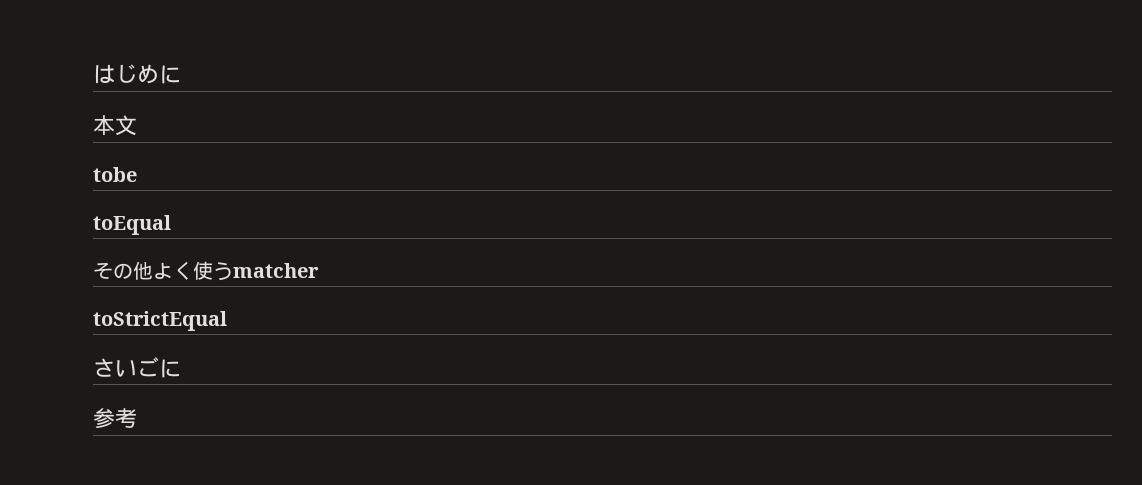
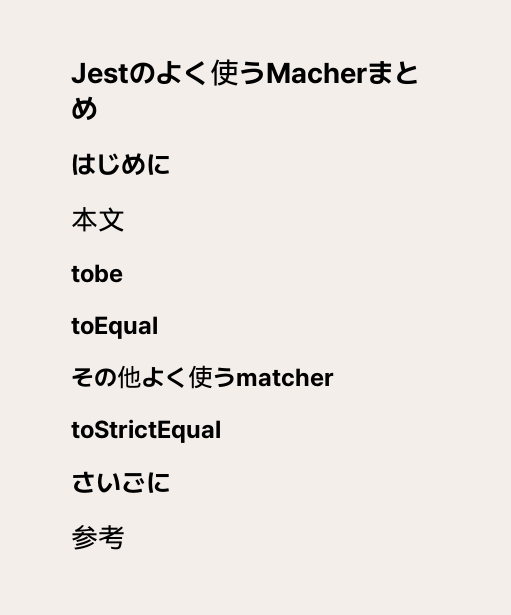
+ Jestのよく使うMacherまとめ

